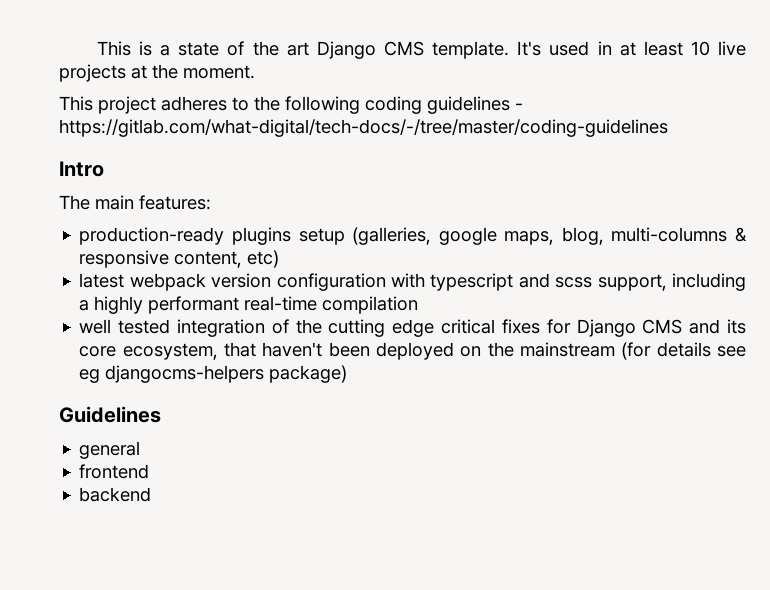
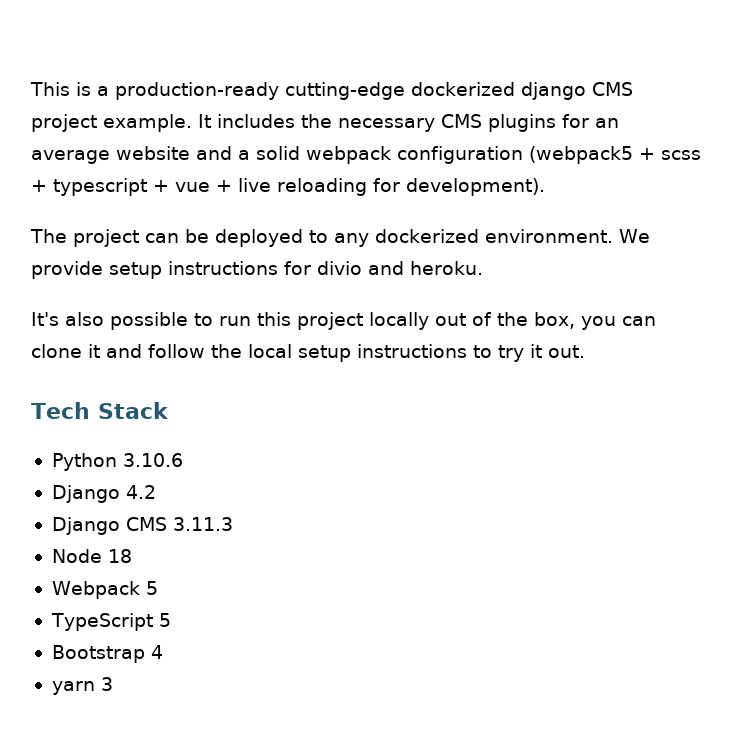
- This is a state of the art Django CMS template. It's used in at least 10 live projects at the moment.
- This project adheres to the following coding guidelines - https://gitlab.com/what-digital/tech-docs/-/tree/master/coding-guidelines
- Intro
- The main features:
- production-ready plugins setup (galleries, google maps, blog, multi-columns & responsive content, etc)
- latest webpack version configuration with typescript and scss support, including a highly performant real-time compilation
- well tested integration of the cutting edge critical fixes for Django CMS and its core ecosystem, that haven't been deployed on the mainstream (for details see eg djangocms-helpers package)
- Guidelines
- general
- frontend
- backend
+ This is a production-ready cutting-edge dockerized django CMS project example. It includes the necessary CMS plugins for an average website and a solid webpack configuration (webpack5 + scss + typescript + vue + live reloading for development).
+ The project can be deployed to any dockerized environment. We provide setup instructions for divio and heroku.
+ It's also possible to run this project locally out of the box, you can clone it and follow the local setup instructions to try it out.
+ Tech Stack
+ Python 3.10.6
+ Django 4.2
+ Django CMS 3.11.3
+ Node 18
+ Webpack 5
+ TypeScript 5
+ Bootstrap 4
+ yarn 3

